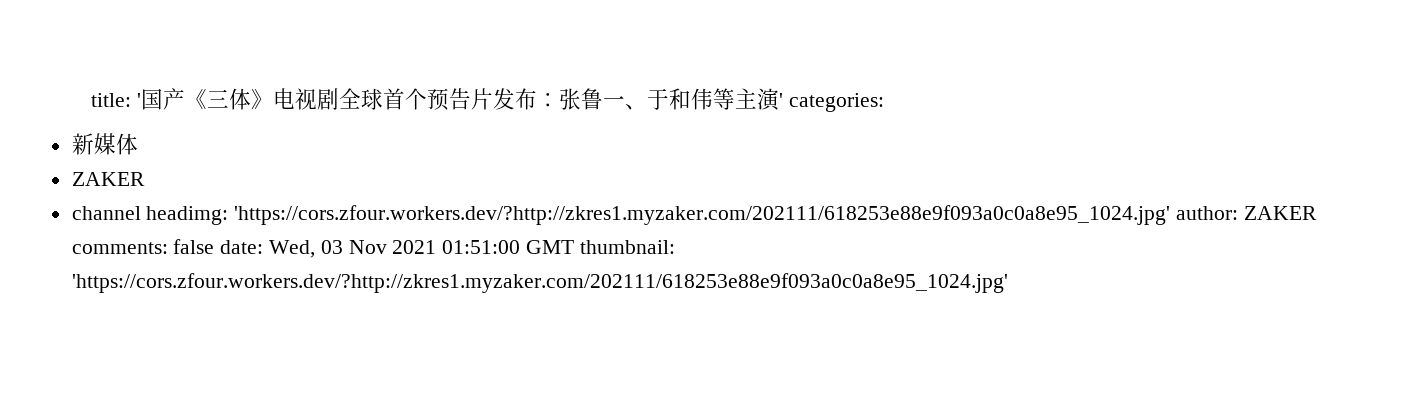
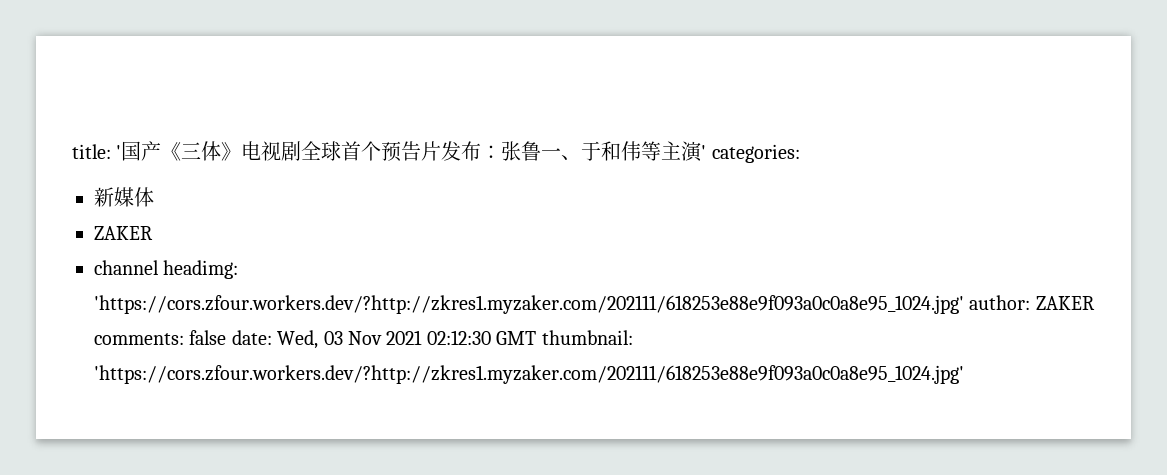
- channel headimg: 'https://cors.zfour.workers.dev/?http://zkres1.myzaker.com/202111/618253e88e9f093a0c0a8e95_1024.jpg' author: ZAKER comments: false date: Wed, 03 Nov 2021 01:51:00 GMT thumbnail: 'https://cors.zfour.workers.dev/?http://zkres1.myzaker.com/202111/618253e88e9f093a0c0a8e95_1024.jpg'
+ channel headimg: 'https://cors.zfour.workers.dev/?http://zkres1.myzaker.com/202111/618253e88e9f093a0c0a8e95_1024.jpg' author: ZAKER comments: false date: Wed, 03 Nov 2021 02:12:30 GMT thumbnail: 'https://cors.zfour.workers.dev/?http://zkres1.myzaker.com/202111/618253e88e9f093a0c0a8e95_1024.jpg'

